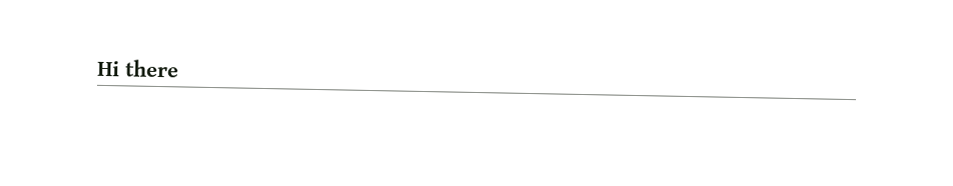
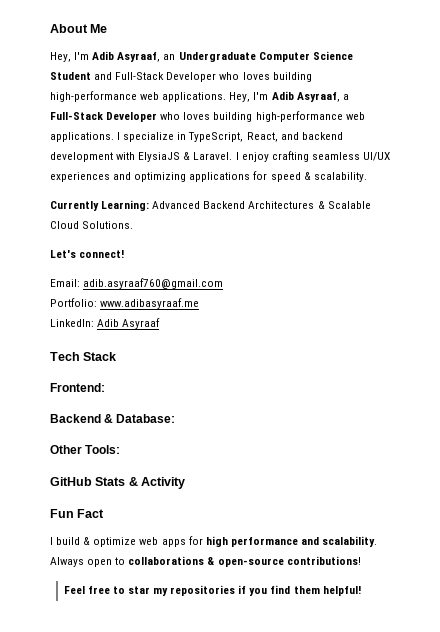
- Hi there
+ About Me
+ Hey, I'm Adib Asyraaf, an Undergraduate Computer Science Student and Full-Stack Developer who loves building high-performance web applications. Hey, I'm Adib Asyraaf, a Full-Stack Developer who loves building high-performance web applications. I specialize in TypeScript, React, and backend development with ElysiaJS & Laravel. I enjoy crafting seamless UI/UX experiences and optimizing applications for speed & scalability.
+ Currently Learning: Advanced Backend Architectures & Scalable Cloud Solutions.
+ Let's connect!
+ Email: adib.asyraaf760@gmail.com
+ Portfolio: www.adibasyraaf.me
+ LinkedIn: Adib Asyraaf
+ Tech Stack
+ Frontend:
+ Backend & Database:
+ Other Tools:
+ GitHub Stats & Activity
+ Fun Fact
+ I build & optimize web apps for high performance and scalability. Always open to collaborations & open-source contributions!
+ Feel free to star my repositories if you find them helpful!

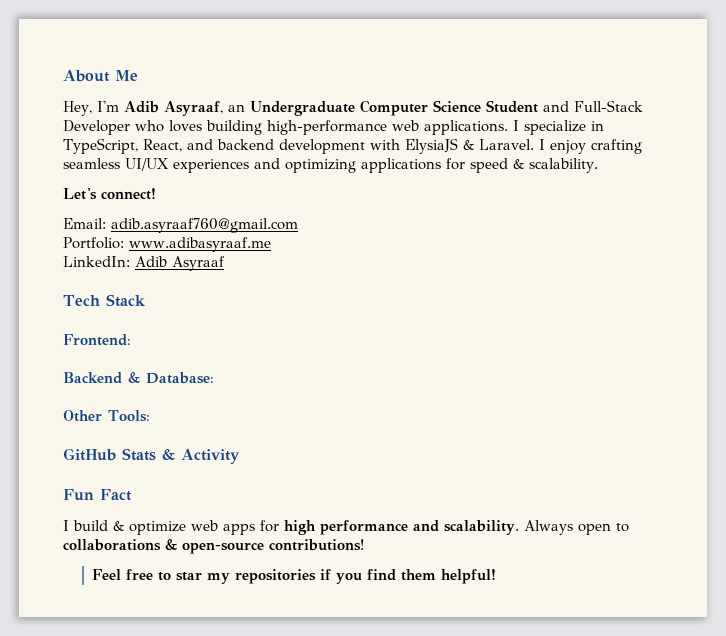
- Hey, I'm Adib Asyraaf, a Full-Stack Developer who loves building high-performance web applications.
- Currently Learning: Advanced Backend Architectures & Scalable Cloud Solutions.

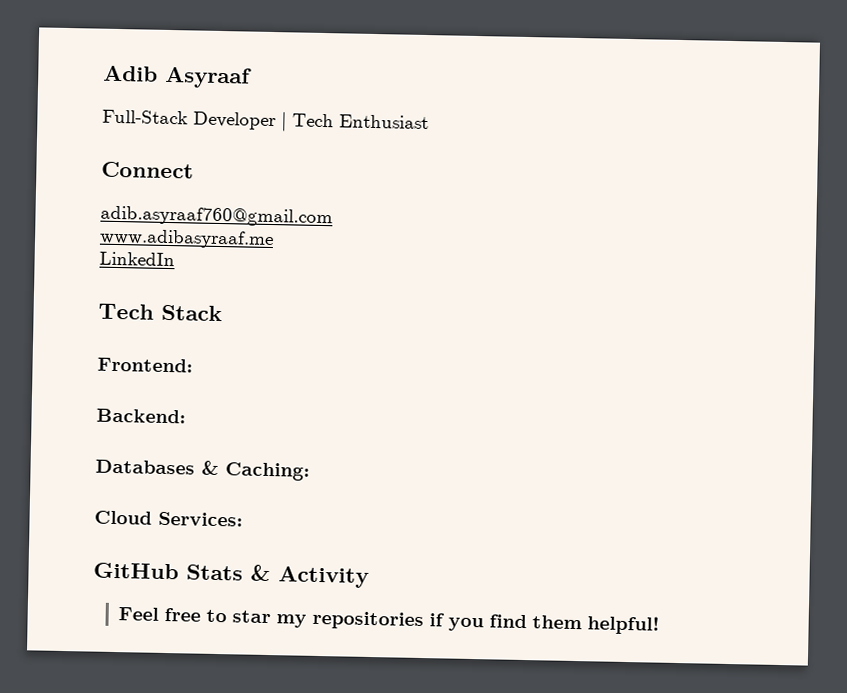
- About Me
- Hey, I'm Adib Asyraaf, an Undergraduate Computer Science Student and Full-Stack Developer who loves building high-performance web applications. I specialize in TypeScript, React, and backend development with ElysiaJS & Laravel. I enjoy crafting seamless UI/UX experiences and optimizing applications for speed & scalability.
- Let's connect!
- Email: adib.asyraaf760@gmail.com
+ Adib Asyraaf
+ Full-Stack Developer | Tech Enthusiast
+ Connect
+ adib.asyraaf760@gmail.com
- Portfolio: www.adibasyraaf.me
+ www.adibasyraaf.me
- LinkedIn: Adib Asyraaf
+ LinkedIn
- Backend & Database:
- Other Tools:
+ Backend:
+ Databases & Caching:
+ Cloud Services:
  GitHub Stats & Activity
- Fun Fact
- I build & optimize web apps for high performance and scalability. Always open to collaborations & open-source contributions!

